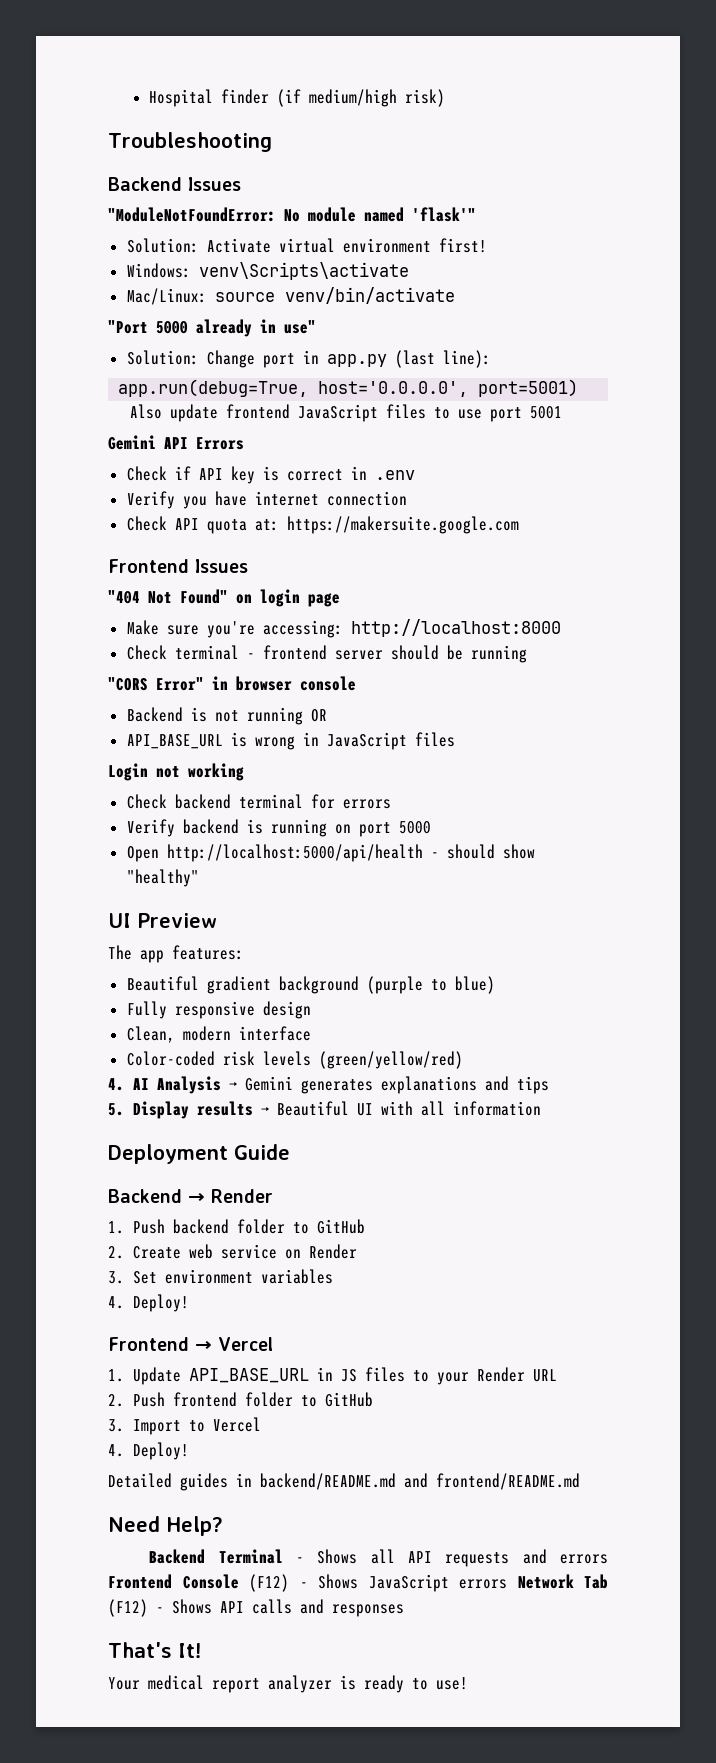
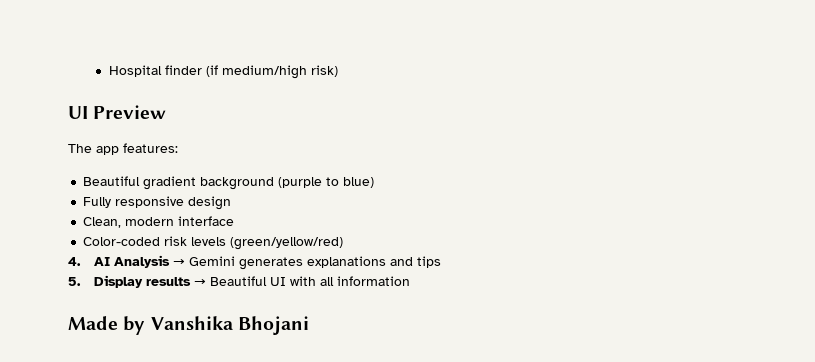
- Troubleshooting
- Backend Issues
- "ModuleNotFoundError: No module named 'flask'"
- Solution: Activate virtual environment first!
- Windows: venv\Scripts\activate
- Mac/Linux: source venv/bin/activate
- "Port 5000 already in use"
- Solution: Change port in app.py (last line):
- app.run(debug=True, host='0.0.0.0', port=5001)
- Also update frontend JavaScript files to use port 5001
- Gemini API Errors
- Check if API key is correct in .env
- Verify you have internet connection
- Check API quota at: https://makersuite.google.com
- Frontend Issues
- "404 Not Found" on login page
- Make sure you're accessing: http://localhost:8000
- Check terminal - frontend server should be running
- "CORS Error" in browser console
- Backend is not running OR
- API_BASE_URL is wrong in JavaScript files
- Login not working
- Check backend terminal for errors
- Verify backend is running on port 5000
- Open http://localhost:5000/api/health - should show "healthy"
- Deployment Guide
- Backend → Render
- 1. Push backend folder to GitHub
- 2. Create web service on Render
- 3. Set environment variables
- 4. Deploy!
- Frontend → Vercel
- 1. Update API_BASE_URL in JS files to your Render URL
- 2. Push frontend folder to GitHub
- 3. Import to Vercel
- 4. Deploy!
- Detailed guides in backend/README.md and frontend/README.md
- Need Help?
- Backend Terminal - Shows all API requests and errors Frontend Console (F12) - Shows JavaScript errors Network Tab (F12) - Shows API calls and responses
- That's It!
- Your medical report analyzer is ready to use!
+ Made by Vanshika Bhojani

